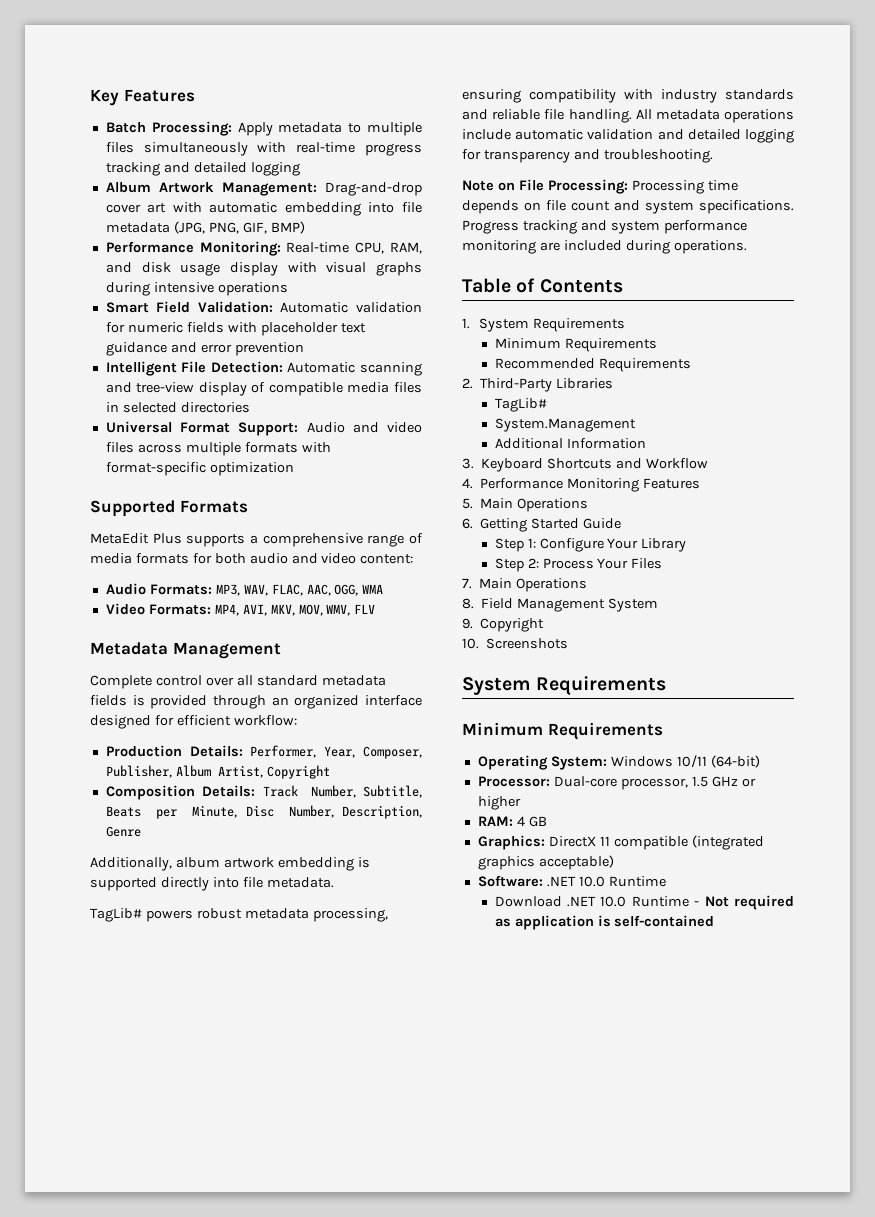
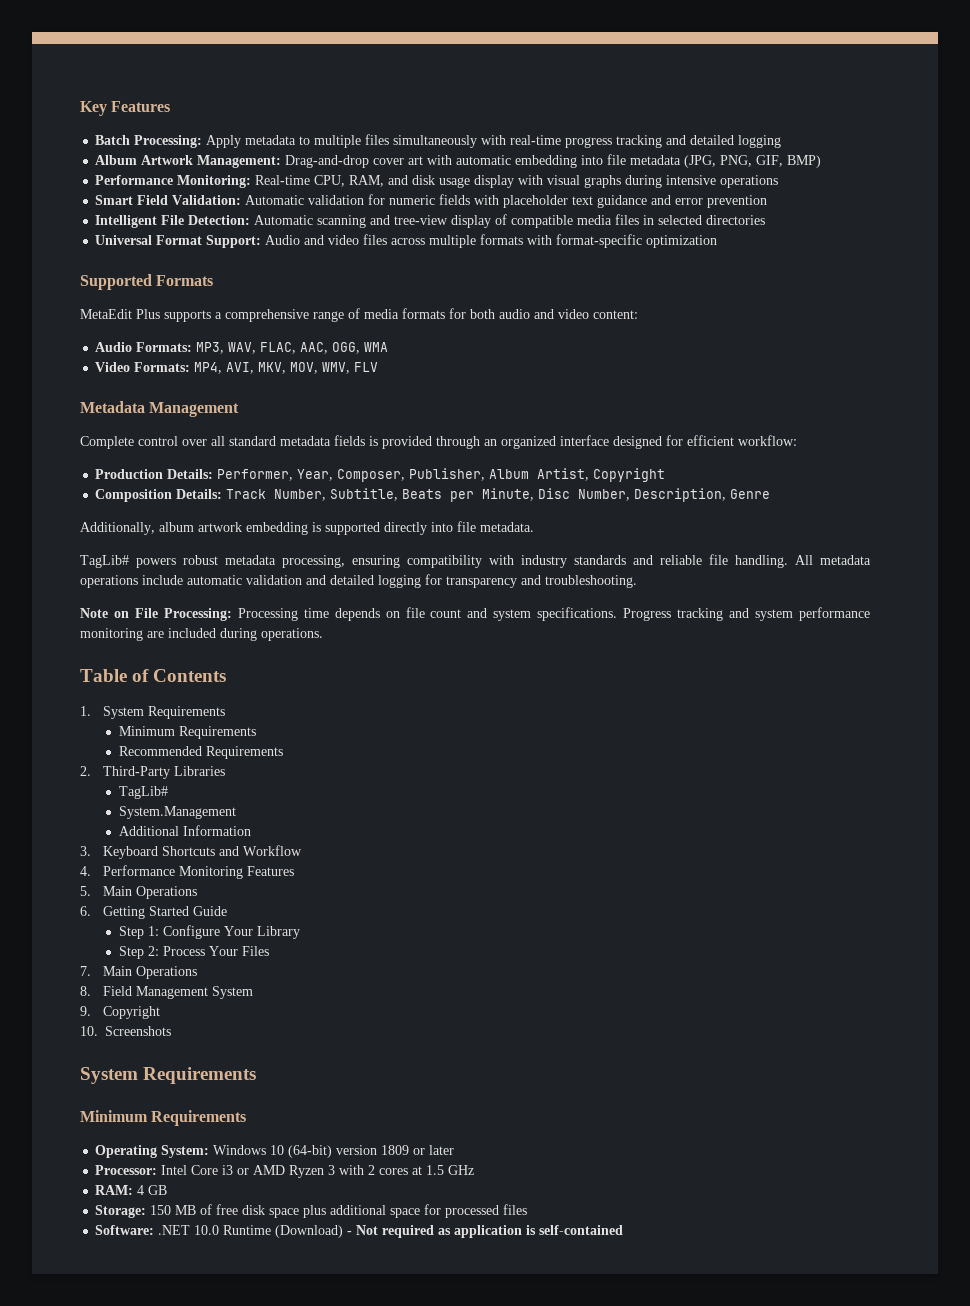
- Operating System: Windows 10/11 (64-bit)
- Processor: Dual-core processor, 1.5 GHz or higher
+ Operating System: Windows 10 (64-bit) version 1809 or later
+ Processor: Intel Core i3 or AMD Ryzen 3 with 2 cores at 1.5 GHz
- Graphics: DirectX 11 compatible (integrated graphics acceptable)
+ Storage: 150 MB of free disk space plus additional space for processed files
- Software: .NET 10.0 Runtime
- Download .NET 10.0 Runtime - Not required as application is self-contained
+ Software: .NET 10.0 Runtime (Download) - Not required as application is self-contained

